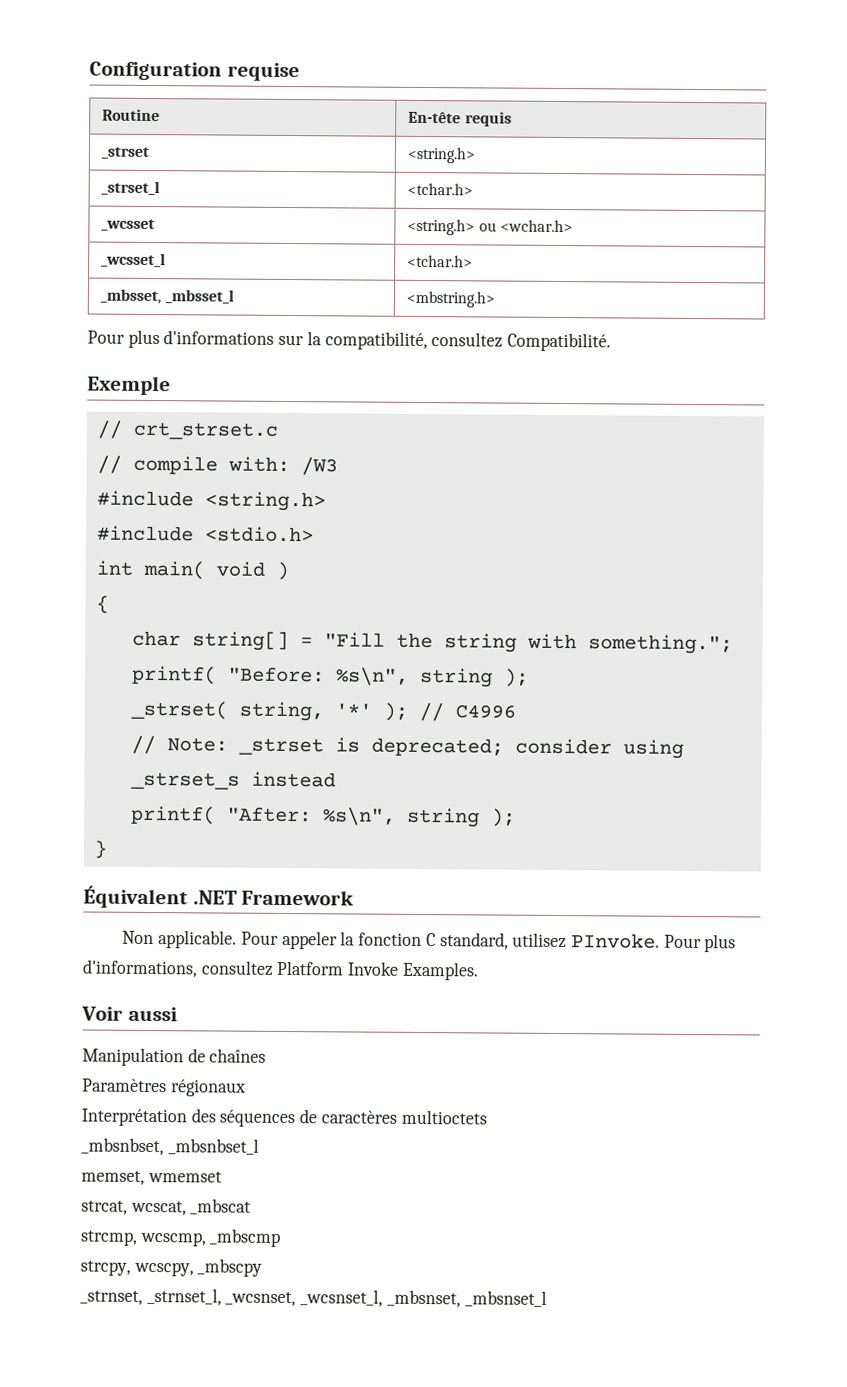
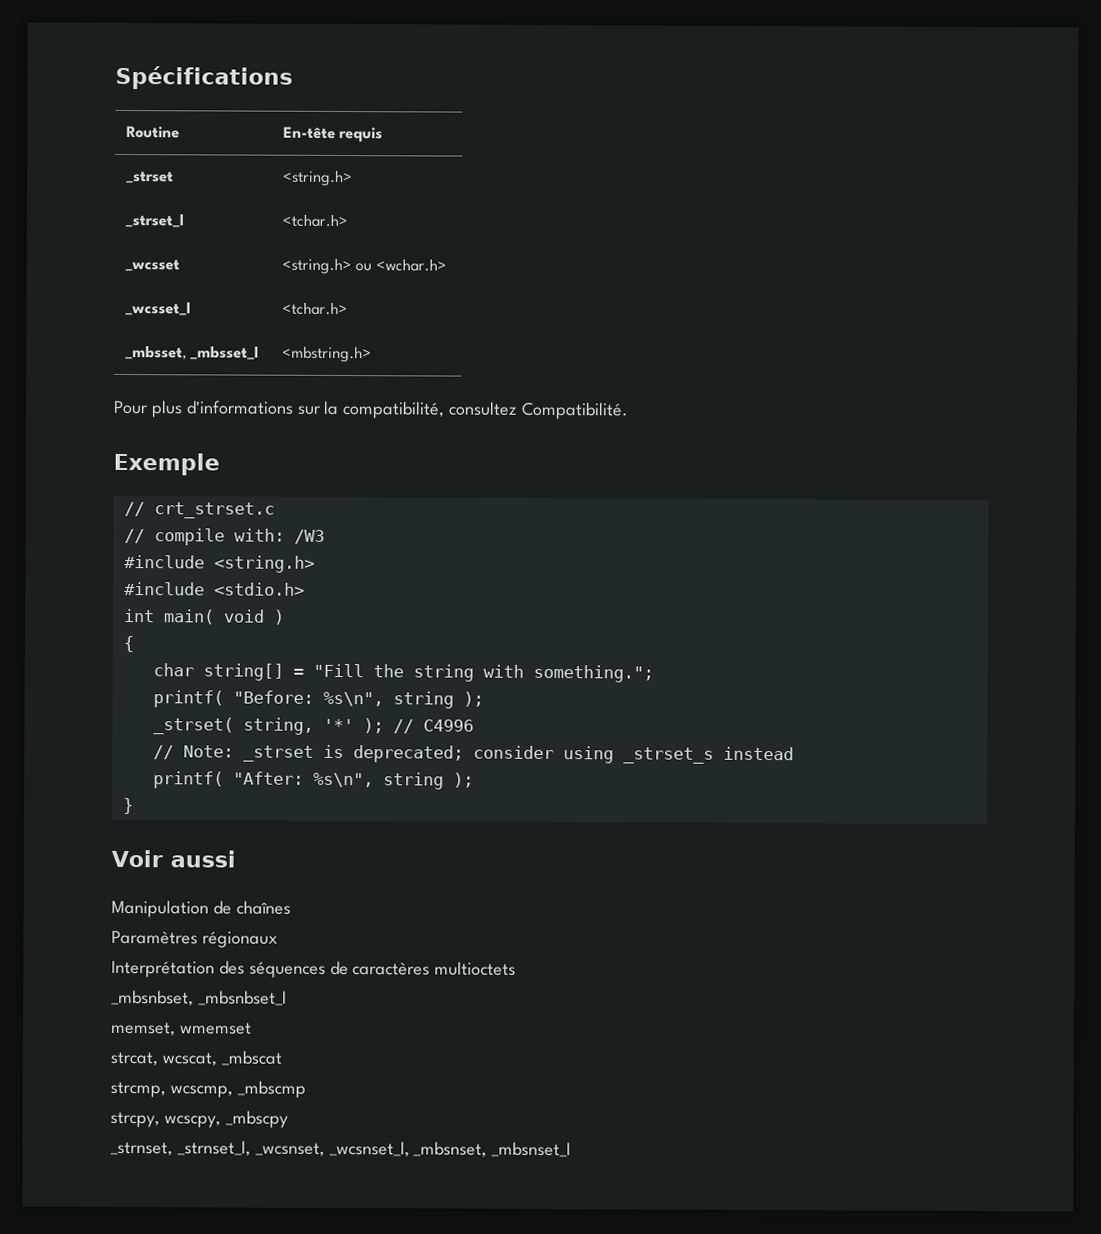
- Configuration requise
+ Spécifications
- Équivalent .NET Framework
- Non applicable. Pour appeler la fonction C standard, utilisez PInvoke. Pour plus d'informations, consultez Platform Invoke Examples.

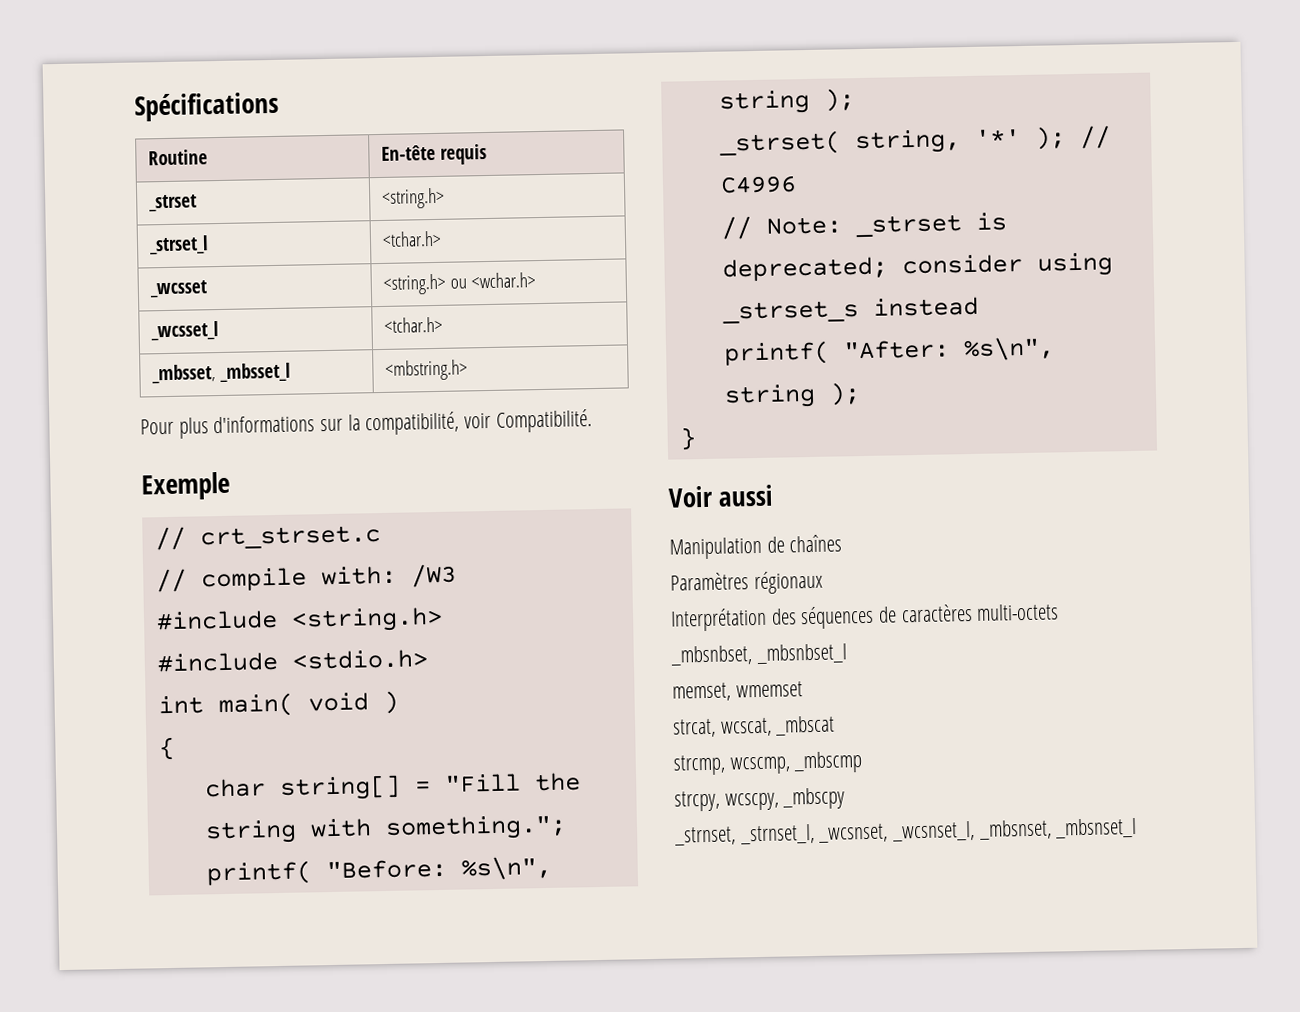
- Pour plus d'informations sur la compatibilité, consultez Compatibilité.
+ Pour plus d'informations sur la compatibilité, voir Compatibilité.
- Interprétation des séquences de caractères multioctets
+ Interprétation des séquences de caractères multi-octets

